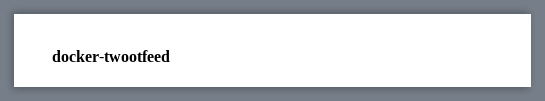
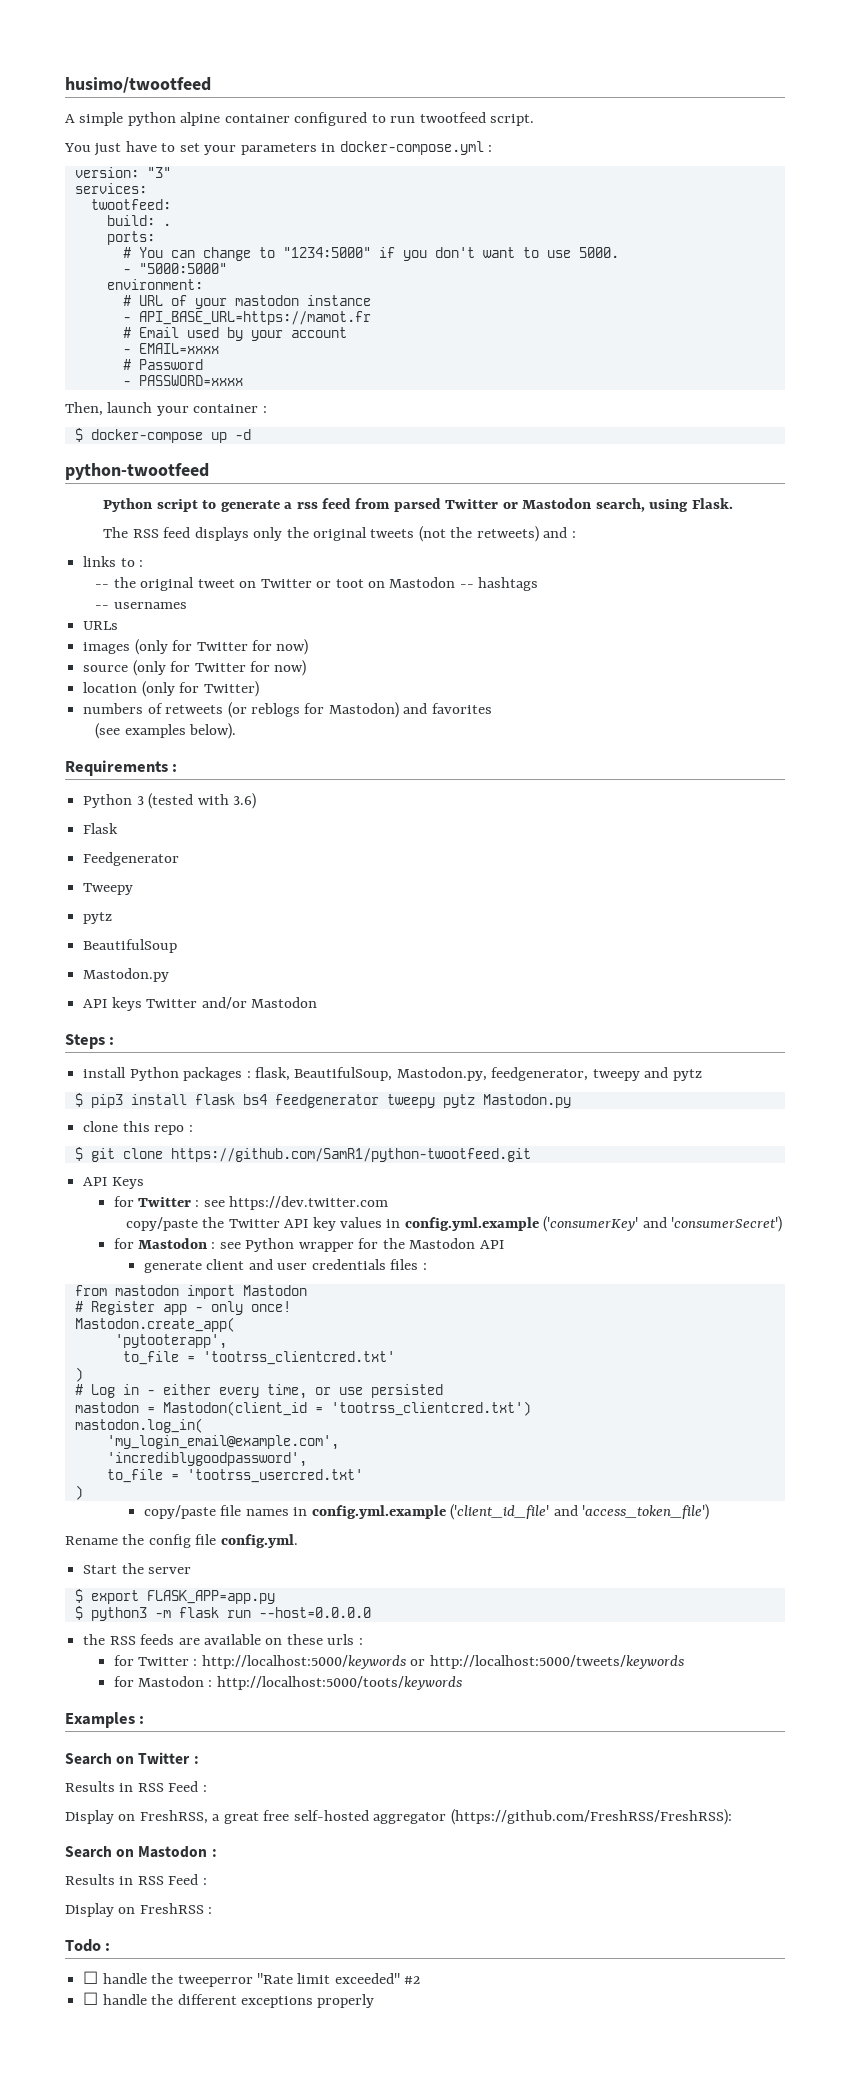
- docker-twootfeed
+ husimo/twootfeed
+ A simple python alpine container configured to run twootfeed script.
+ You just have to set your parameters in docker-compose.yml :
+ version: "3"
+ services:
+ twootfeed:
+ build: .
+ ports:
+ # You can change to "1234:5000" if you don't want to use 5000.
+ - "5000:5000"
+ environment:
+ # URL of your mastodon instance
+ - API_BASE_URL=https://mamot.fr
+ # Email used by your account
+ - EMAIL=xxxx
+ # Password
+ - PASSWORD=xxxx
+ Then, launch your container :
+ $ docker-compose up -d
+ python-twootfeed
+ Python script to generate a rss feed from parsed Twitter or Mastodon search, using Flask.
+ The RSS feed displays only the original tweets (not the retweets) and :
+ links to :
+ -- the original tweet on Twitter or toot on Mastodon -- hashtags
+ -- usernames
+ URLs
+ images (only for Twitter for now)
+ source (only for Twitter for now)
+ location (only for Twitter)
+ numbers of retweets (or reblogs for Mastodon) and favorites
+ (see examples below).
+ Requirements :
+ Python 3 (tested with 3.6)
+ Flask
+ Feedgenerator
+ Tweepy
+ pytz
+ BeautifulSoup
+ Mastodon.py
+ API keys Twitter and/or Mastodon
+ Steps :
+ install Python packages : flask, BeautifulSoup, Mastodon.py, feedgenerator, tweepy and pytz
+ $ pip3 install flask bs4 feedgenerator tweepy pytz Mastodon.py
+ clone this repo :
+ $ git clone https://github.com/SamR1/python-twootfeed.git
+ API Keys
+ for Twitter : see https://dev.twitter.com
+ copy/paste the Twitter API key values in config.yml.example ('consumerKey' and 'consumerSecret')
+ for Mastodon : see Python wrapper for the Mastodon API
+ generate client and user credentials files :
+ from mastodon import Mastodon
+ # Register app - only once!
+ Mastodon.create_app(
+ 'pytooterapp',
+ to_file = 'tootrss_clientcred.txt'
+ )
+ # Log in - either every time, or use persisted
+ mastodon = Mastodon(client_id = 'tootrss_clientcred.txt')
+ mastodon.log_in(
+ 'my_login_email@example.com',
+ 'incrediblygoodpassword',
+ to_file = 'tootrss_usercred.txt'
+ )
+ copy/paste file names in config.yml.example ('client_id_file' and 'access_token_file')
+ Rename the config file config.yml.
+ Start the server
+ $ export FLASK_APP=app.py
+ $ python3 -m flask run --host=0.0.0.0
+ the RSS feeds are available on these urls :
+ for Twitter : http://localhost:5000/keywords or http://localhost:5000/tweets/keywords
+ for Mastodon : http://localhost:5000/toots/keywords
+ Examples :
+ Search on Twitter :
+ Results in RSS Feed :
+ Display on FreshRSS, a great free self-hosted aggregator (https://github.com/FreshRSS/FreshRSS):
+ Search on Mastodon :
+ Results in RSS Feed :
+ Display on FreshRSS :
+ Todo :
+ ☐ handle the tweeperror "Rate limit exceeded" #2
+ ☐ handle the different exceptions properly

